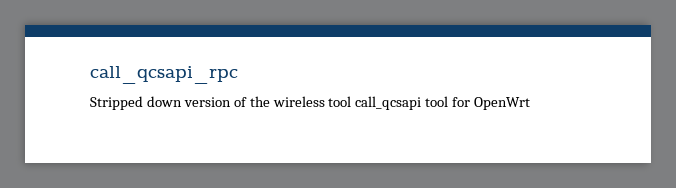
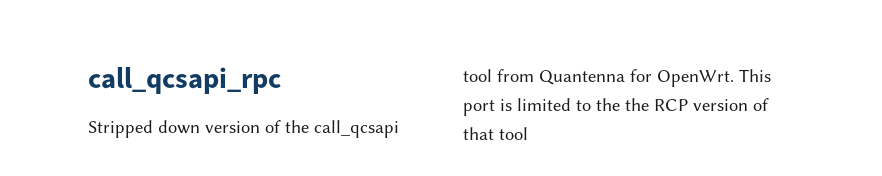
- Stripped down version of the wireless tool call_qcsapi tool for OpenWrt
+ Stripped down version of the call_qcsapi tool from Quantenna for OpenWrt. This port is limited to the the RCP version of that tool

